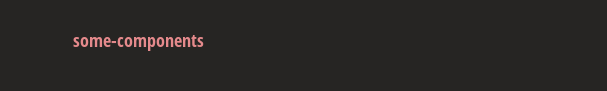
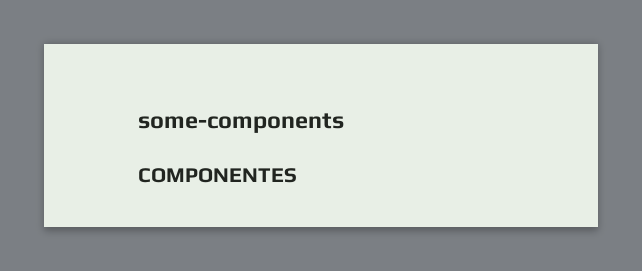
+ COMPONENTES

